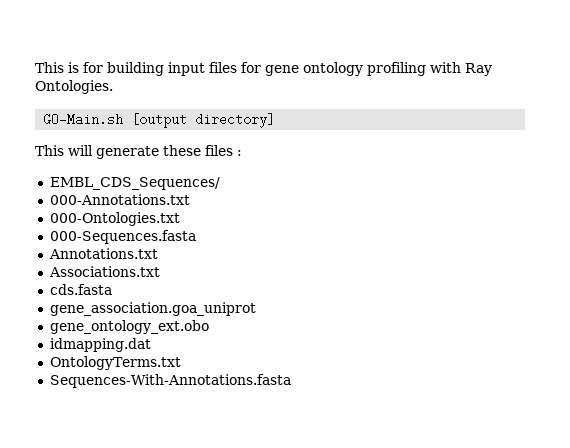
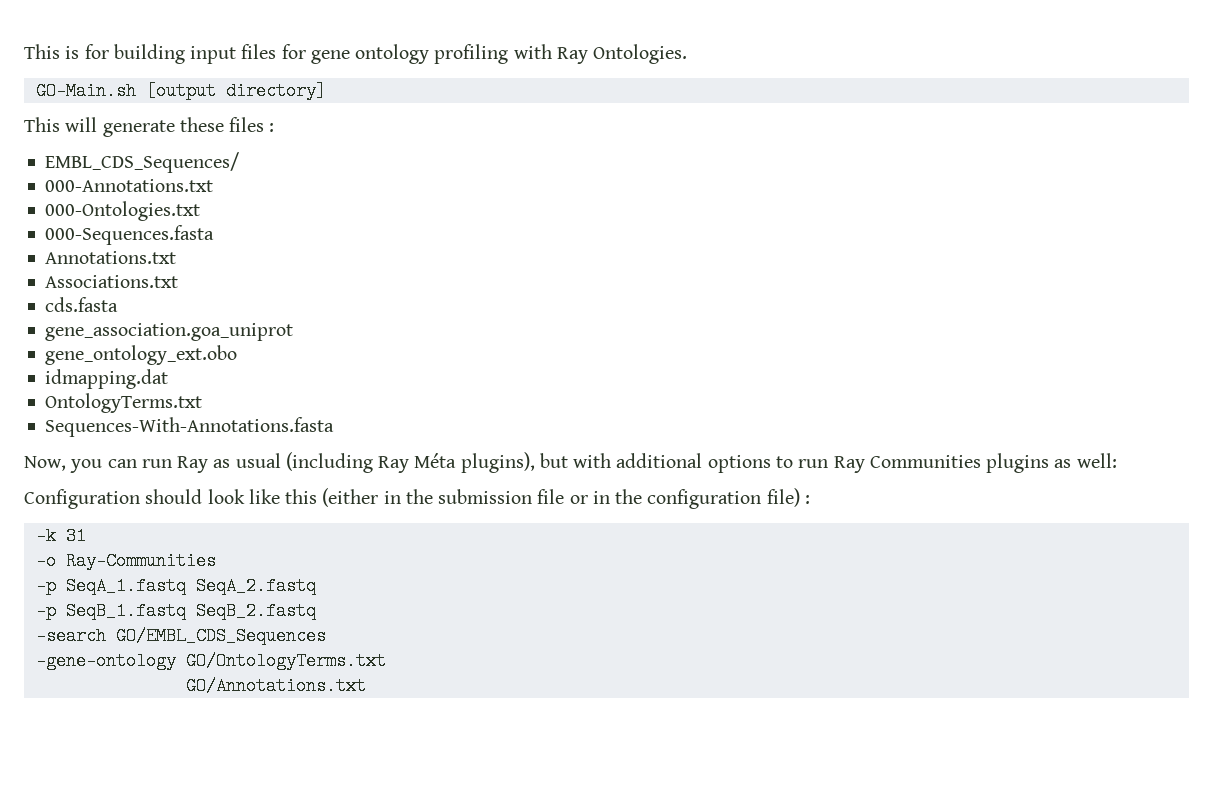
+ Now, you can run Ray as usual (including Ray Méta plugins), but with additional options to run Ray Communities plugins as well:
+ Configuration should look like this (either in the submission file or in the configuration file) :
+ -k 31
+ -o Ray-Communities
+ -p SeqA_1.fastq SeqA_2.fastq
+ -p SeqB_1.fastq SeqB_2.fastq
+ -search GO/EMBL_CDS_Sequences
+ -gene-ontology GO/OntologyTerms.txt
+ GO/Annotations.txt

